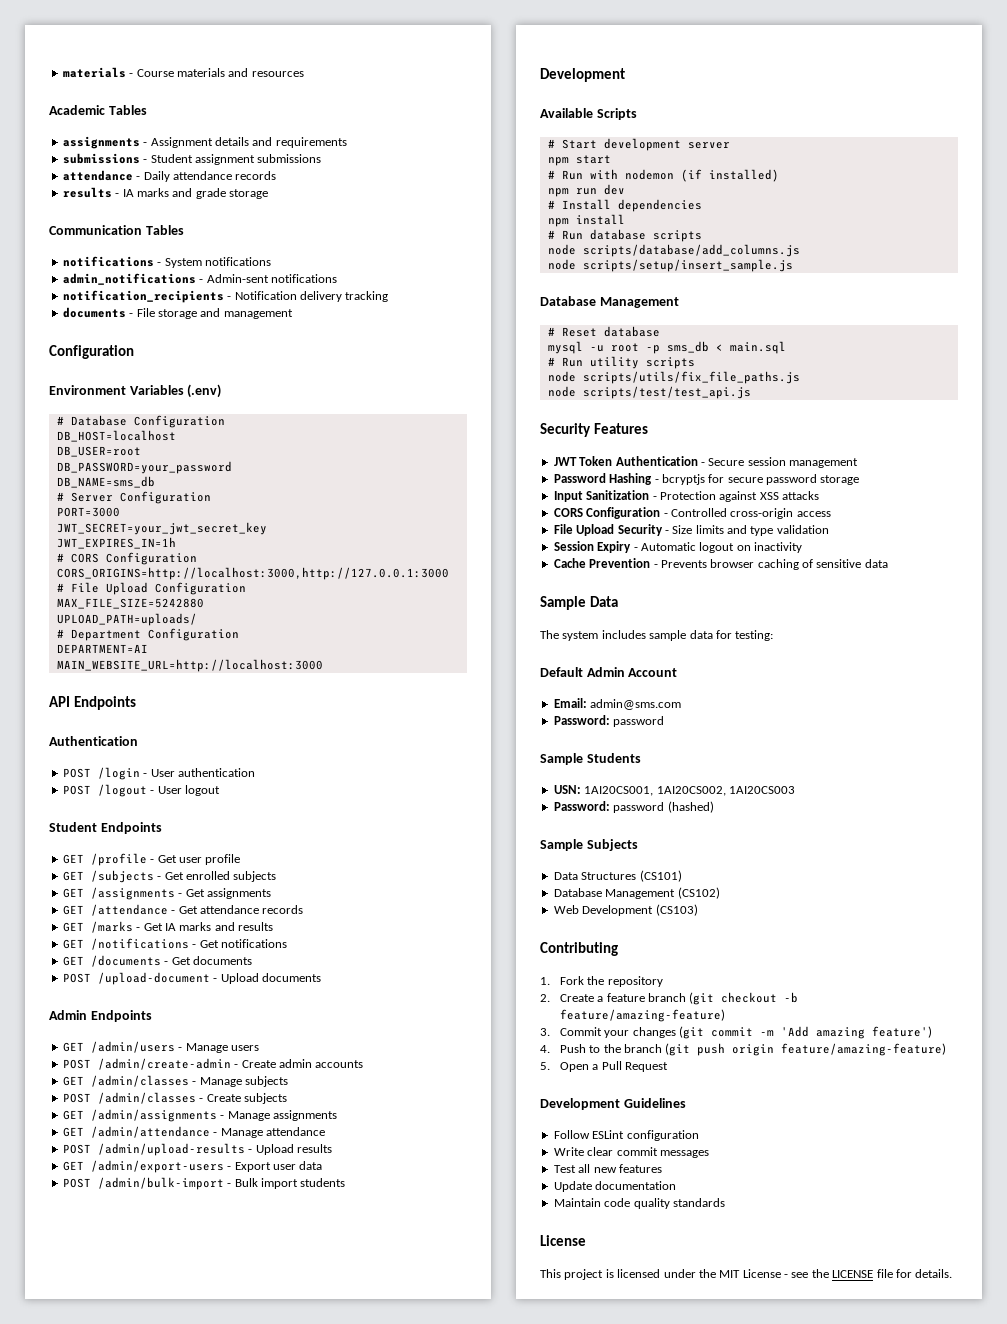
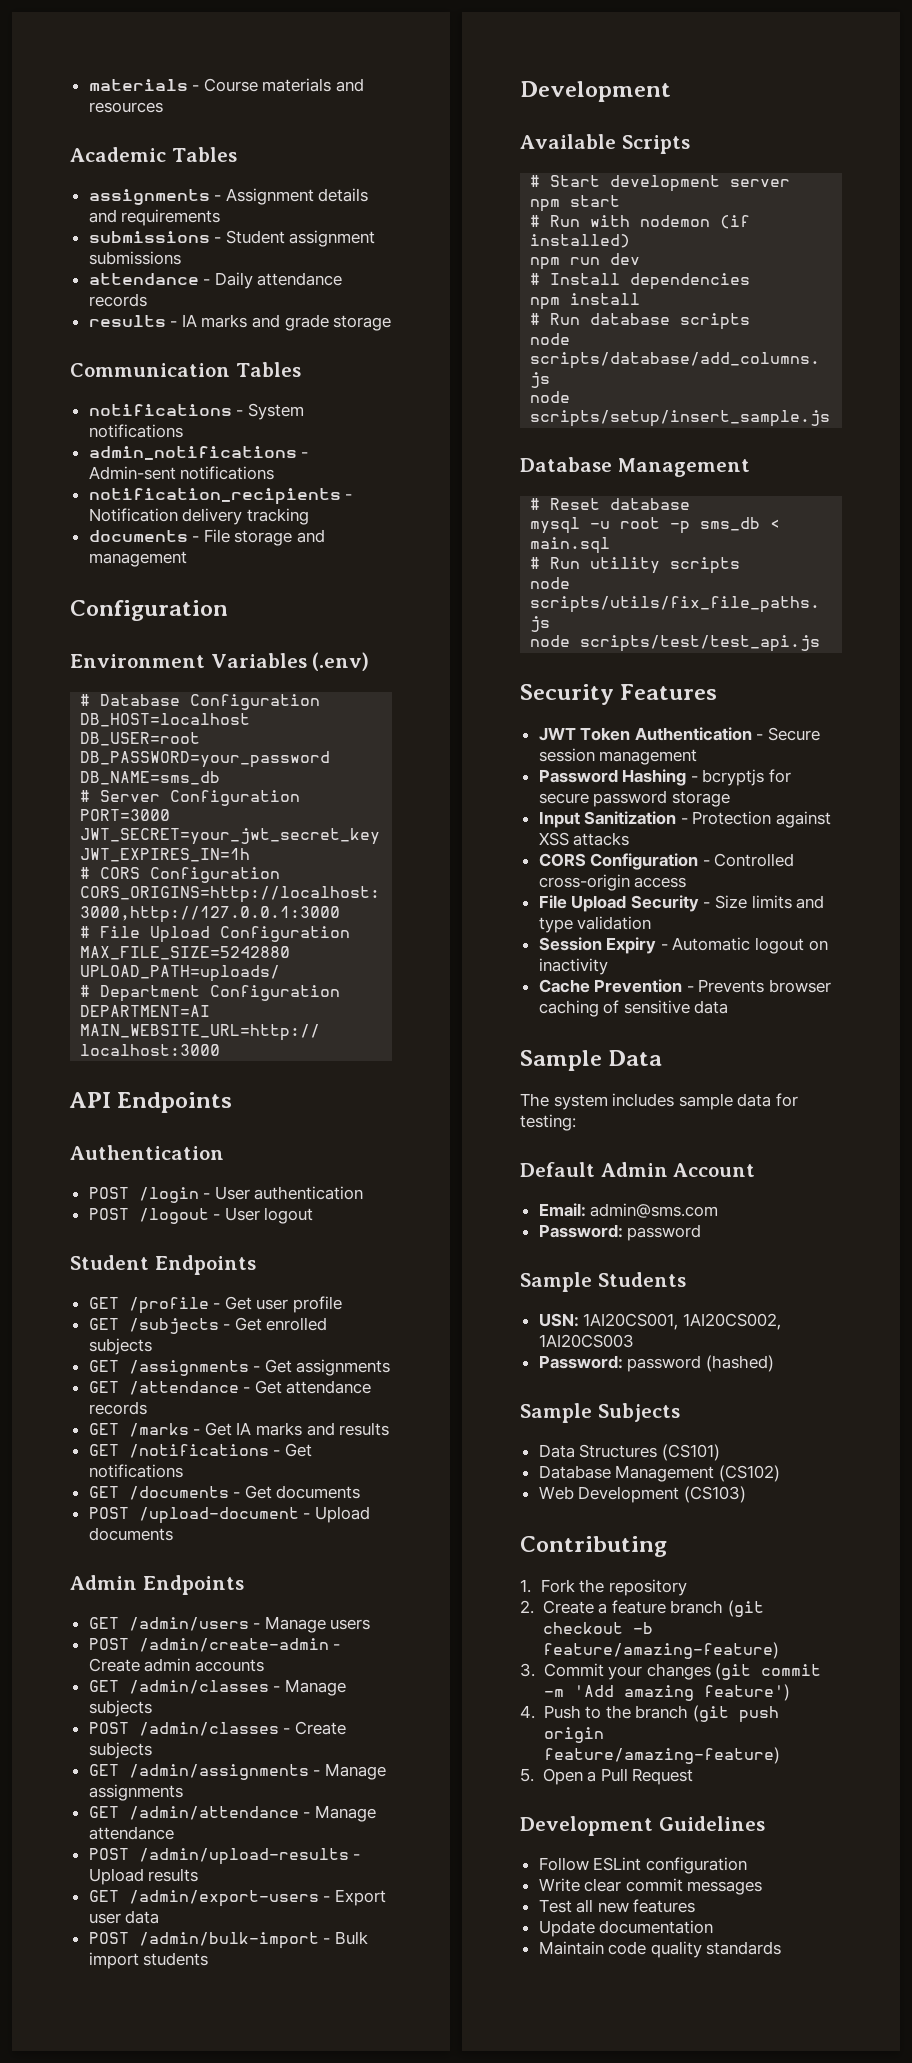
  Maintain code quality standards
- License
- This project is licensed under the MIT License - see the LICENSE file for details.

